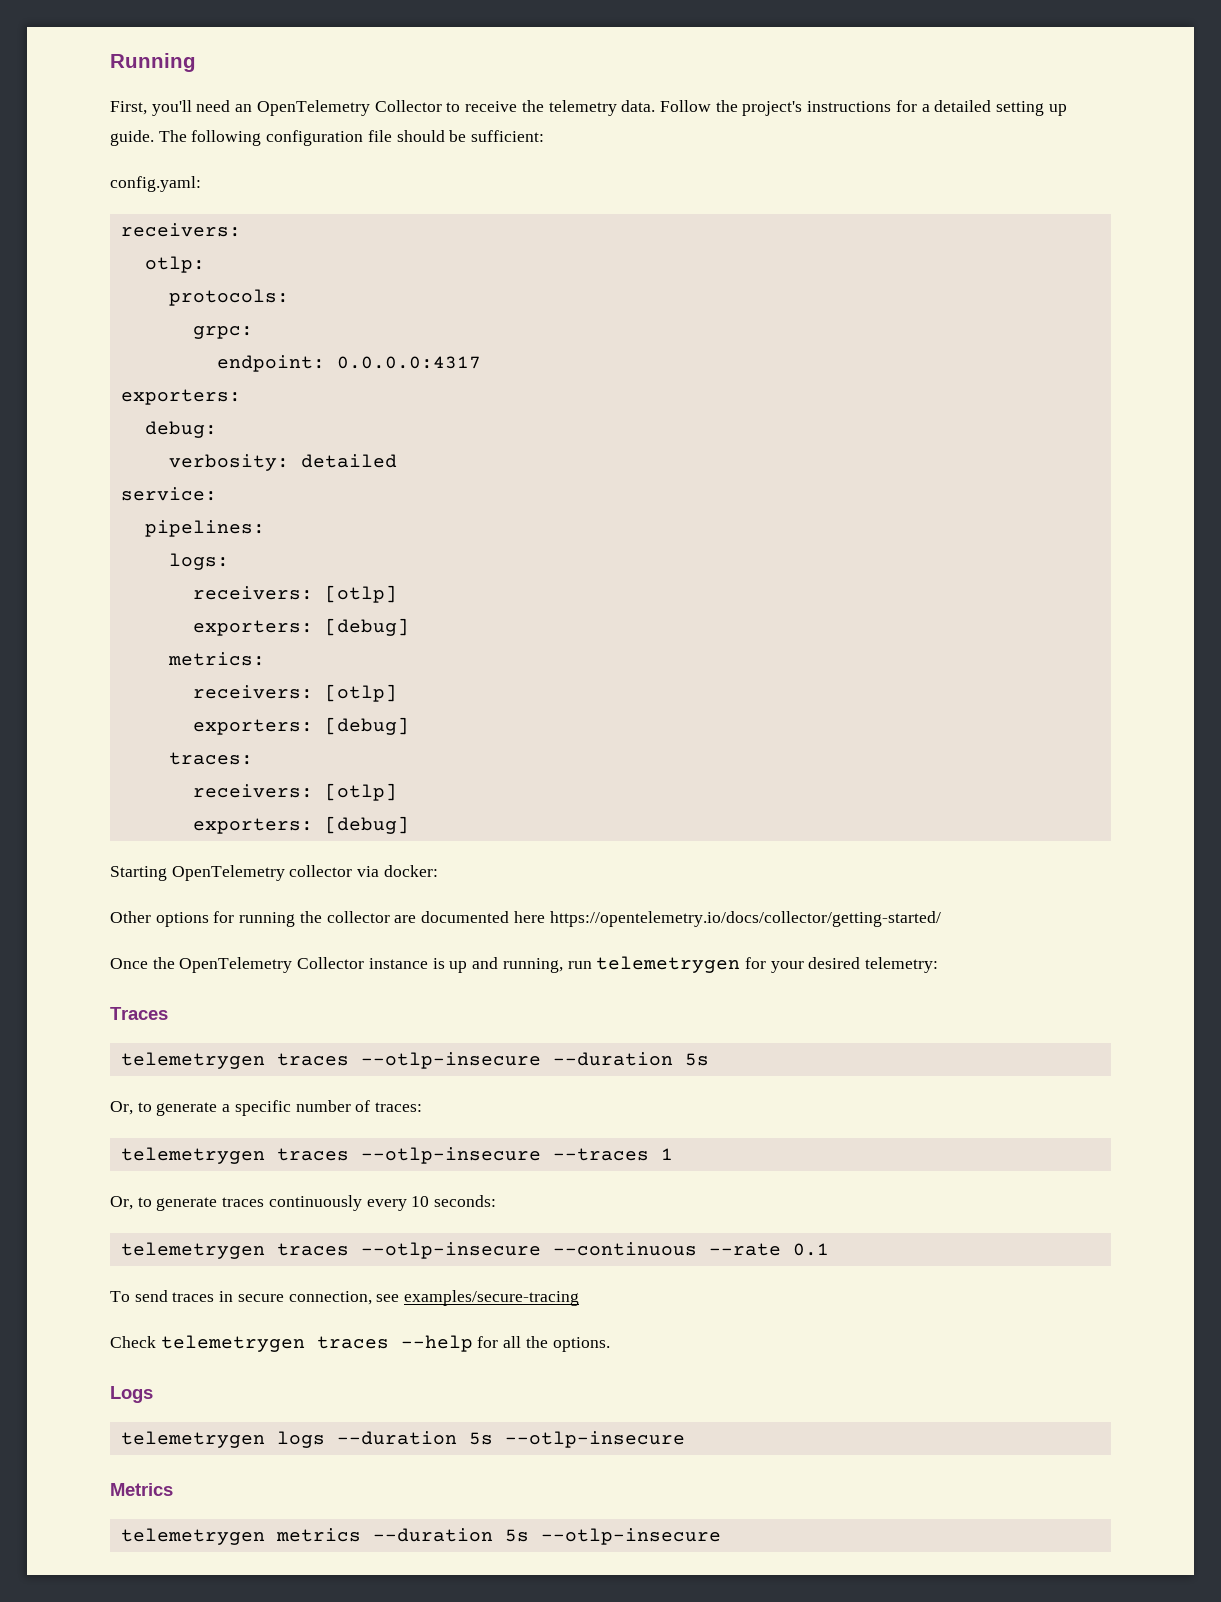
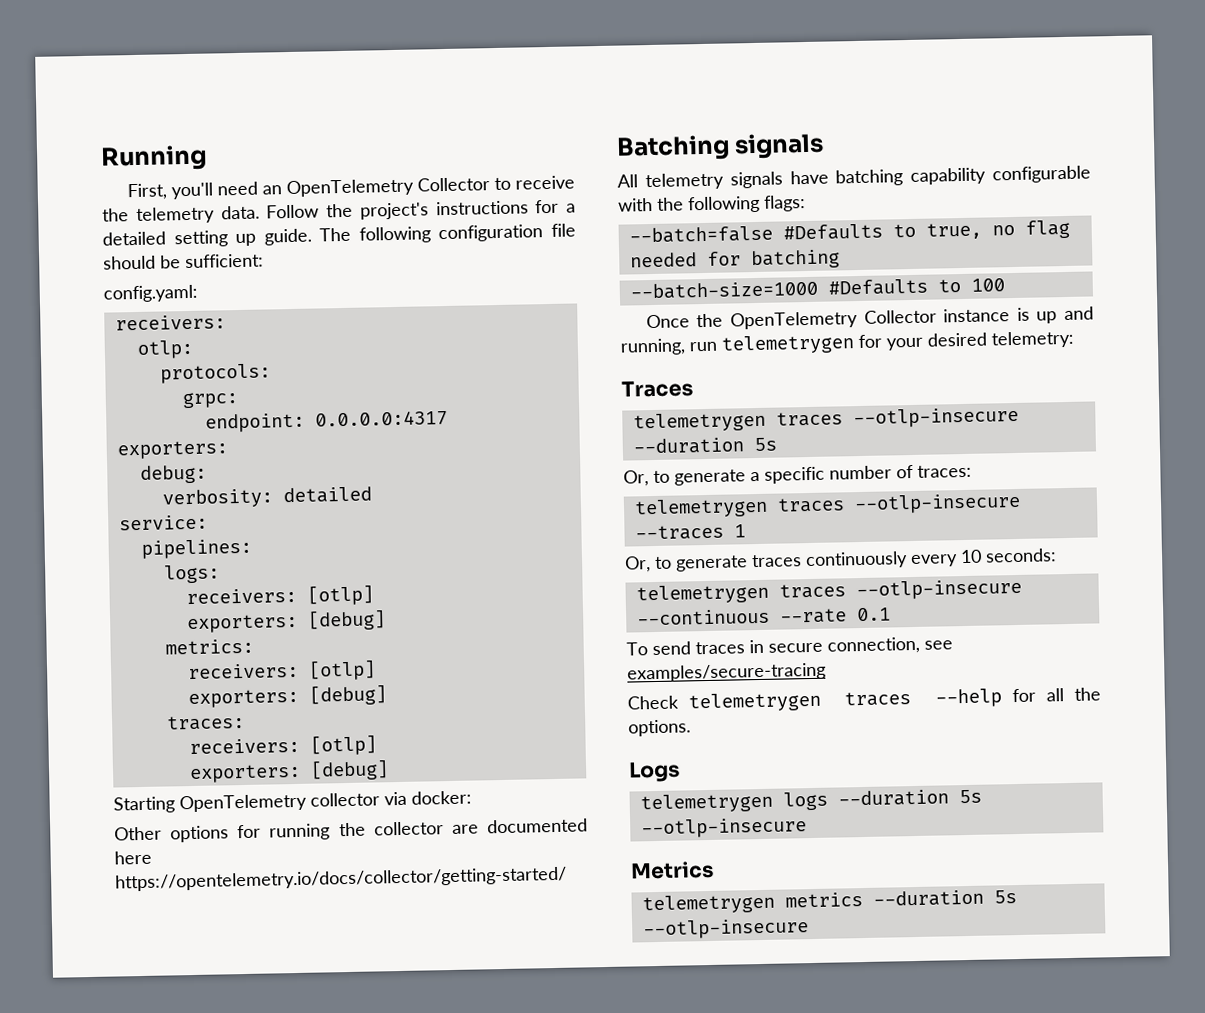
+ Batching signals
+ All telemetry signals have batching capability configurable with the following flags:
+ --batch=false #Defaults to true, no flag needed for batching
+ --batch-size=1000 #Defaults to 100

